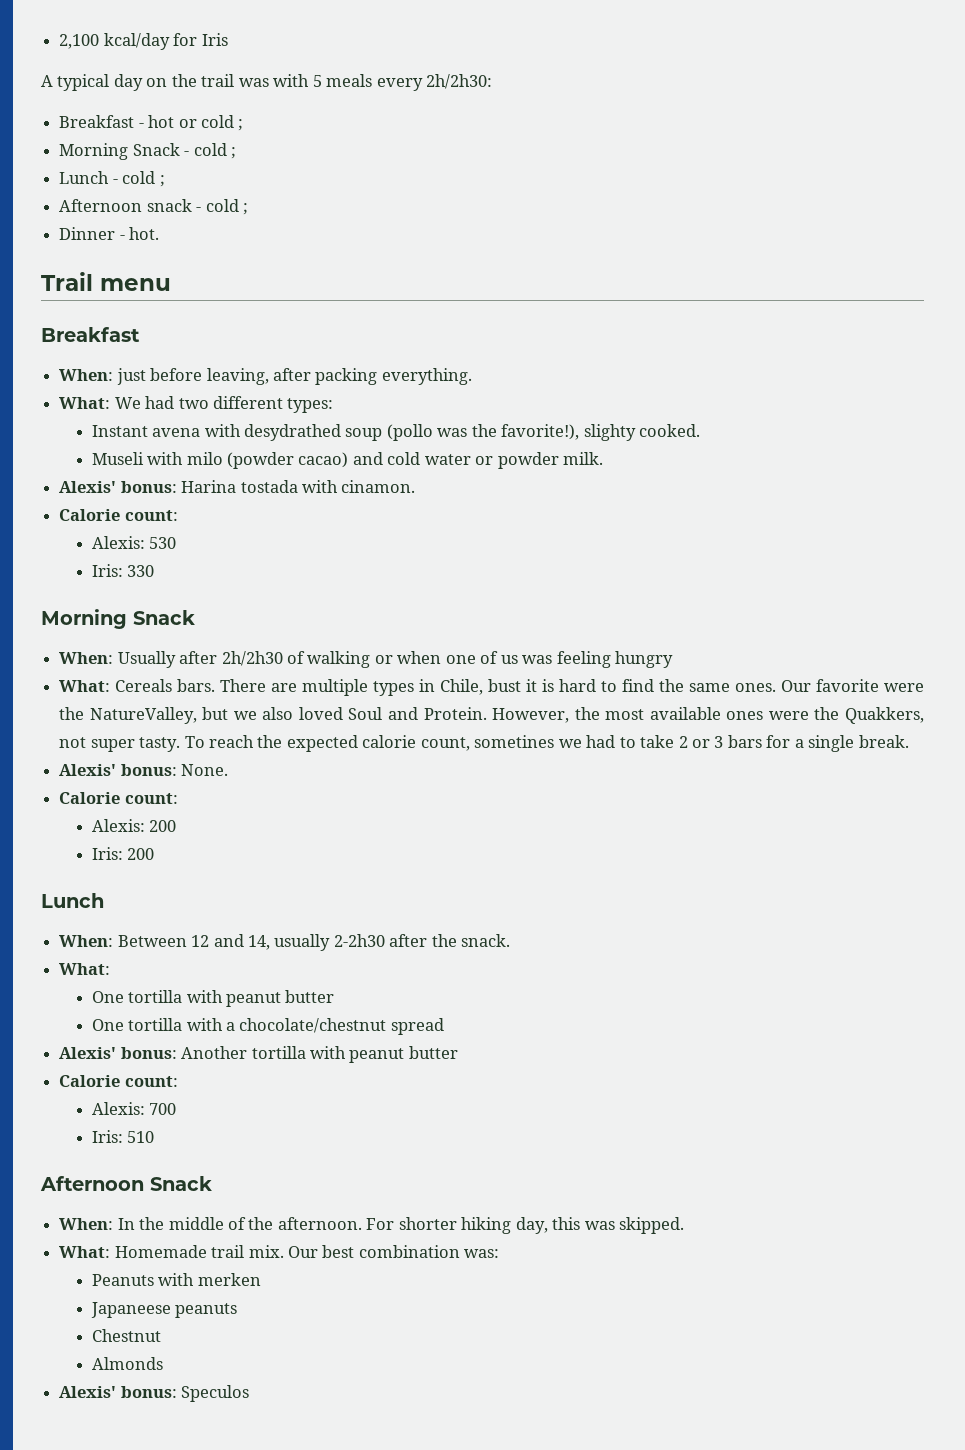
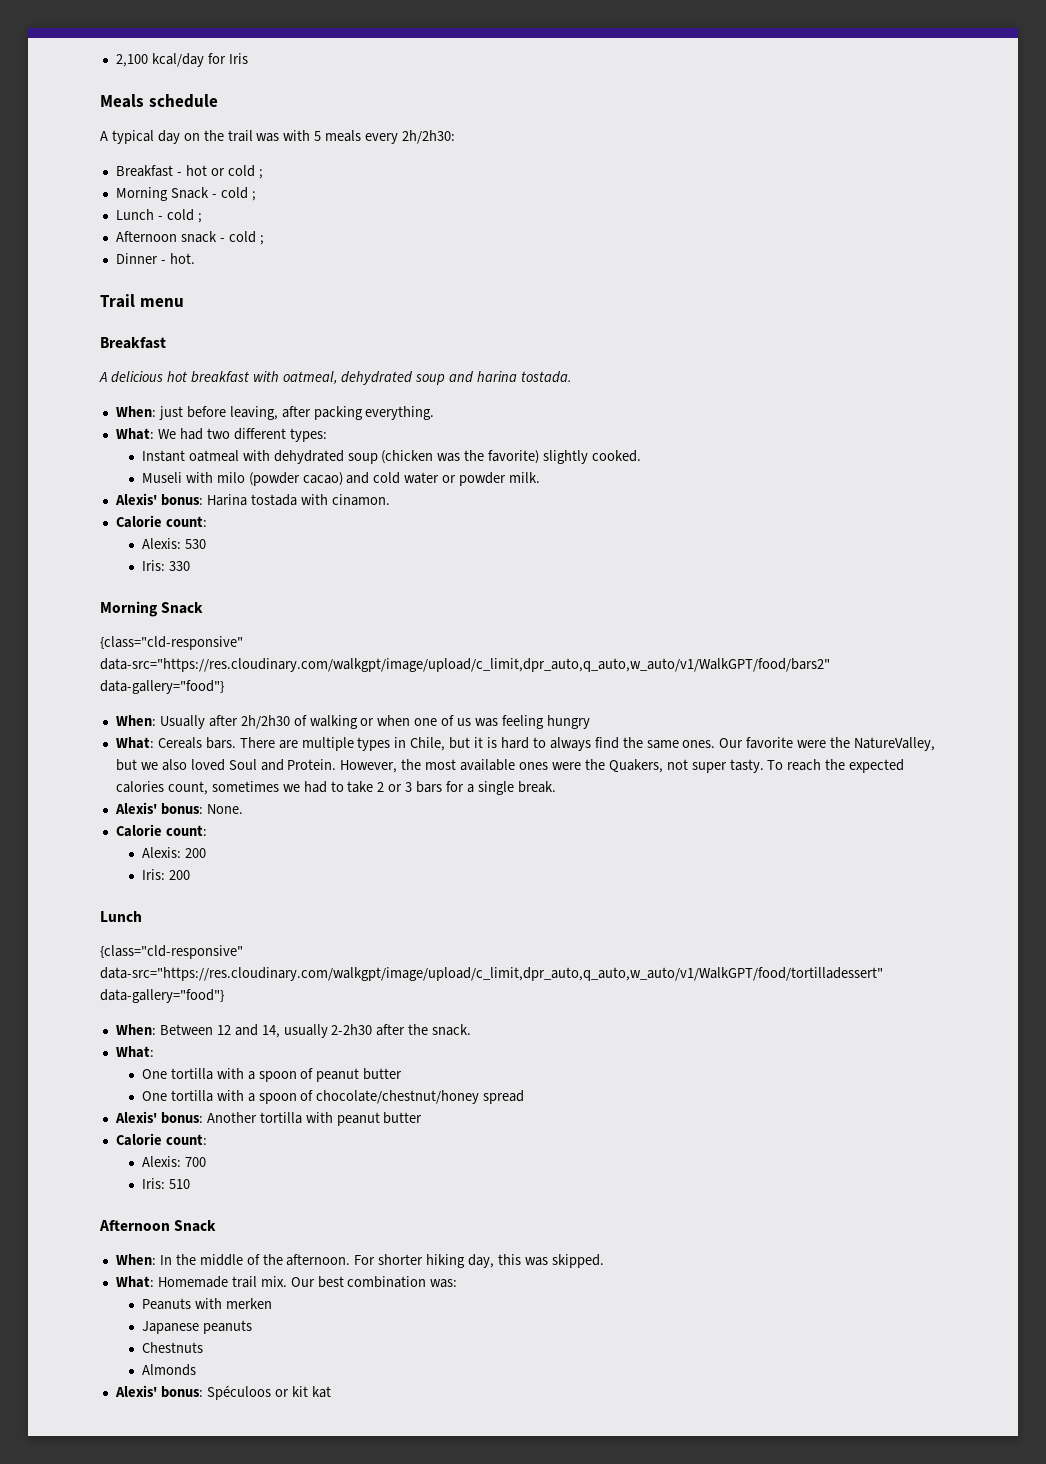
+ Meals schedule
+ A delicious hot breakfast with oatmeal, dehydrated soup and harina tostada.
- Instant avena with desydrathed soup (pollo was the favorite!), slighty cooked.
+ Instant oatmeal with dehydrated soup (chicken was the favorite) slightly cooked.
+ {class="cld-responsive" data-src="https://res.cloudinary.com/walkgpt/image/upload/c_limit,dpr_auto,q_auto,w_auto/v1/WalkGPT/food/bars2" data-gallery="food"}
- There are multiple types in Chile, bust it is hard to find the same ones.
+ There are multiple types in Chile, but it is hard to always find the same ones.
- However, the most available ones were the Quakkers, not super tasty.
+ However, the most available ones were the Quakers, not super tasty.
- To reach the expected calorie count, sometines we had to take 2 or 3 bars for a single break.
+ To reach the expected calories count, sometimes we had to take 2 or 3 bars for a single break.
+ {class="cld-responsive" data-src="https://res.cloudinary.com/walkgpt/image/upload/c_limit,dpr_auto,q_auto,w_auto/v1/WalkGPT/food/tortilladessert" data-gallery="food"}
- One tortilla with peanut butter
+ One tortilla with a spoon of peanut butter
- One tortilla with a chocolate/chestnut spread
+ One tortilla with a spoon of chocolate/chestnut/honey spread
- Japaneese peanuts
+ Japanese peanuts
- Chestnut
+ Chestnuts
- Alexis' bonus: Speculos
+ Alexis' bonus: Spéculoos or kit kat

